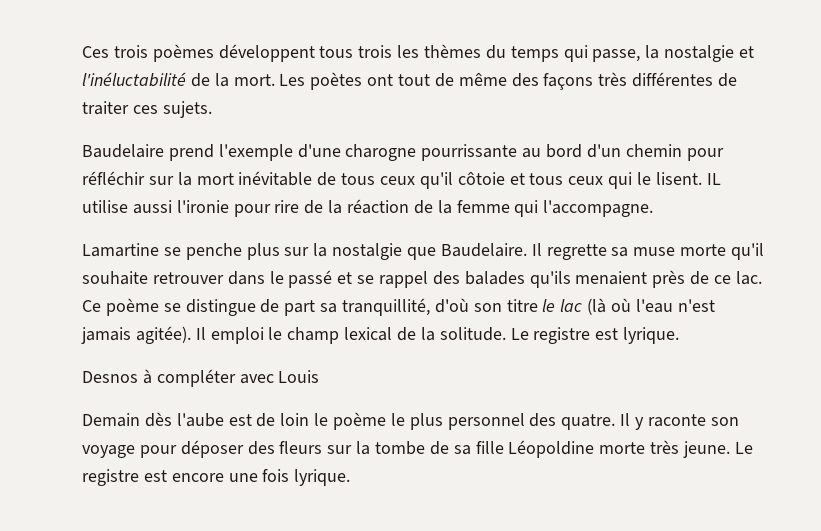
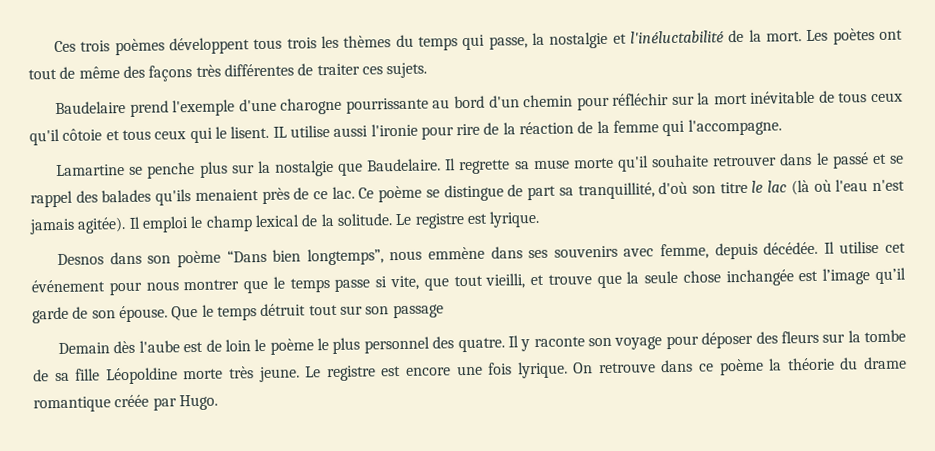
- Desnos à compléter avec Louis
+ Desnos dans son poème “Dans bien longtemps”, nous emmène dans ses souvenirs avec femme, depuis décédée. Il utilise cet événement pour nous montrer que le temps passe si vite, que tout vieilli, et trouve que la seule chose inchangée est l’image qu’il garde de son épouse. Que le temps détruit tout sur son passage
+ On retrouve dans ce poème la théorie du drame romantique créée par Hugo.

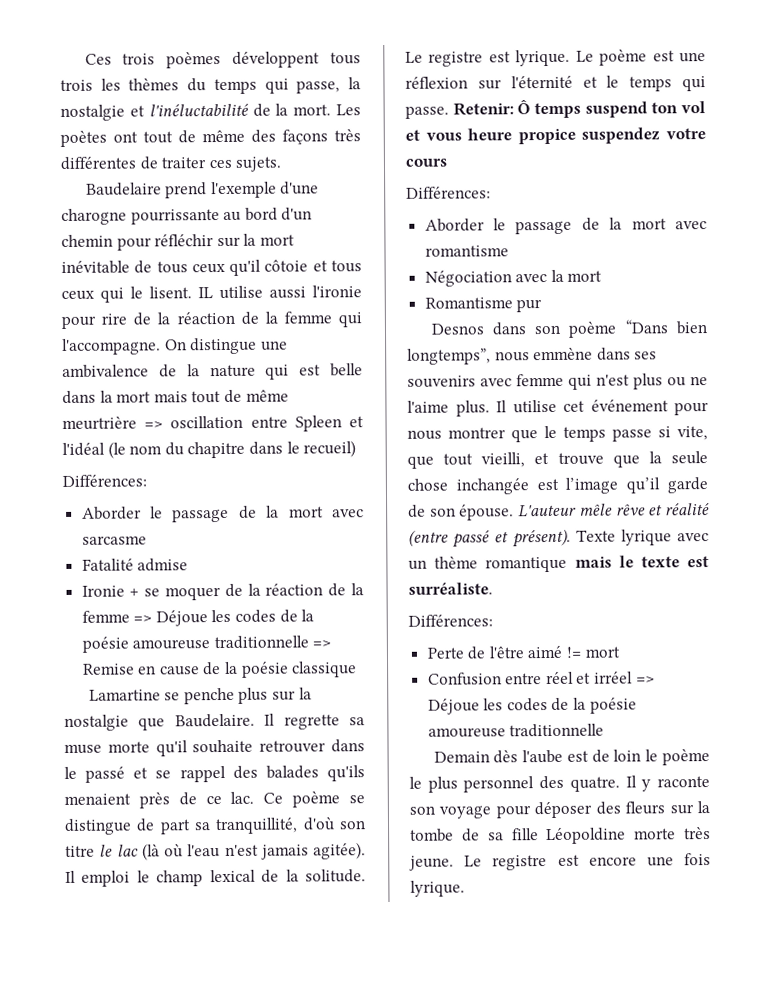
+ On distingue une ambivalence de la nature qui est belle dans la mort mais tout de même meurtrière => oscillation entre Spleen et l'idéal (le nom du chapitre dans le recueil)
+ Différences:
+ Aborder le passage de la mort avec sarcasme
+ Fatalité admise
+ Ironie + se moquer de la réaction de la femme => Déjoue les codes de la poésie amoureuse traditionnelle => Remise en cause de la poésie classique
+ Le poème est une réflexion sur l'éternité et le temps qui passe. Retenir: Ô temps suspend ton vol et vous heure propice suspendez votre cours
+ Différences:
+ Aborder le passage de la mort avec romantisme
+ Négociation avec la mort
+ Romantisme pur
- Desnos dans son poème “Dans bien longtemps”, nous emmène dans ses souvenirs avec femme, depuis décédée.
+ Desnos dans son poème “Dans bien longtemps”, nous emmène dans ses souvenirs avec femme qui n'est plus ou ne l'aime plus.
- Que le temps détruit tout sur son passage
+ L'auteur mêle rêve et réalité (entre passé et présent). Texte lyrique avec un thème romantique mais le texte est surréaliste.
+ Différences:
+ Perte de l'être aimé != mort
+ Confusion entre réel et irréel => Déjoue les codes de la poésie amoureuse traditionnelle
- On retrouve dans ce poème la théorie du drame romantique créée par Hugo.

